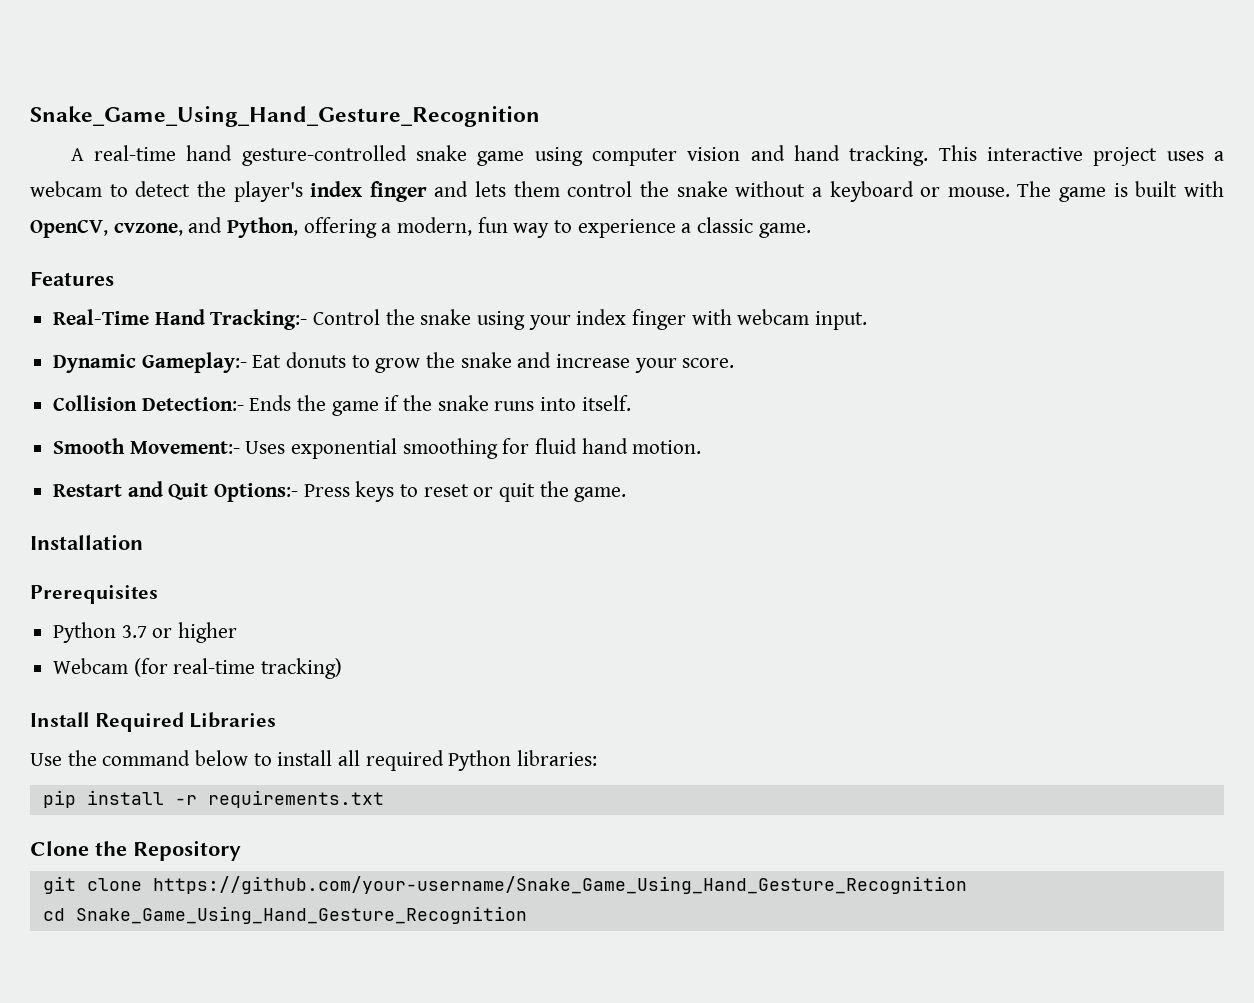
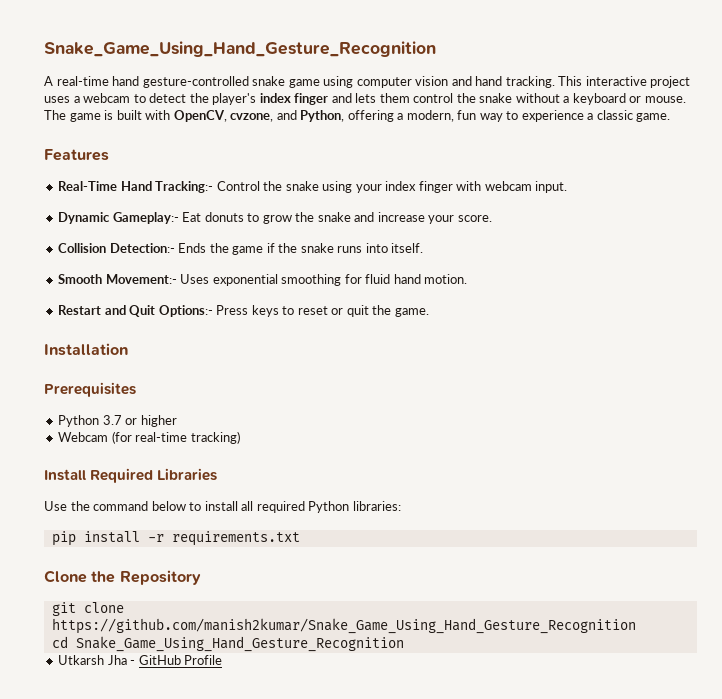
- git clone https://github.com/your-username/Snake_Game_Using_Hand_Gesture_Recognition
+ git clone https://github.com/manish2kumar/Snake_Game_Using_Hand_Gesture_Recognition
+ Utkarsh Jha - GitHub Profile

